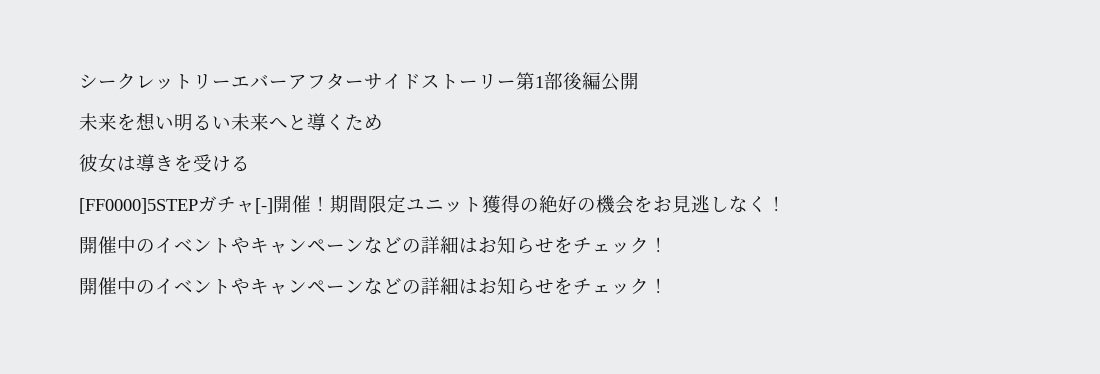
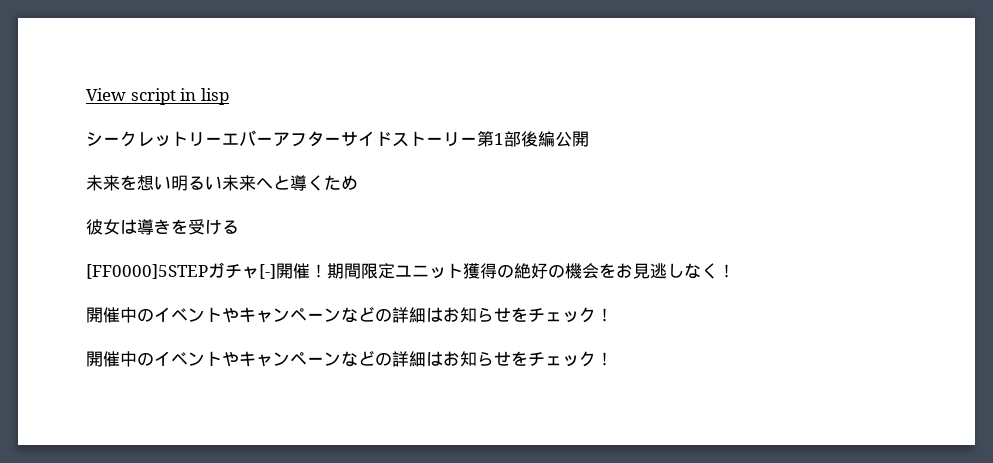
+ View script in lisp

